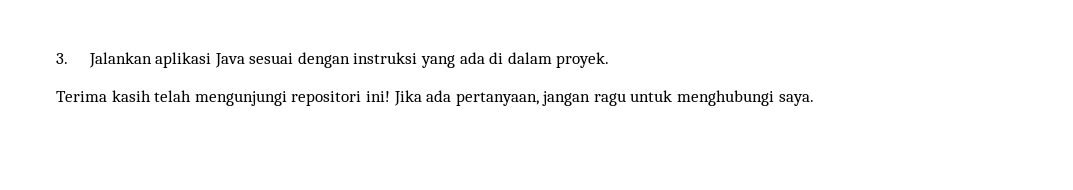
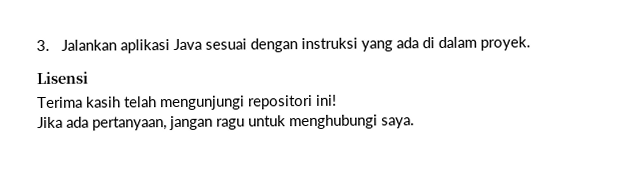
+ Lisensi
- Terima kasih telah mengunjungi repositori ini! Jika ada pertanyaan, jangan ragu untuk menghubungi saya.
+ Terima kasih telah mengunjungi repositori ini!
+ Jika ada pertanyaan, jangan ragu untuk menghubungi saya.

